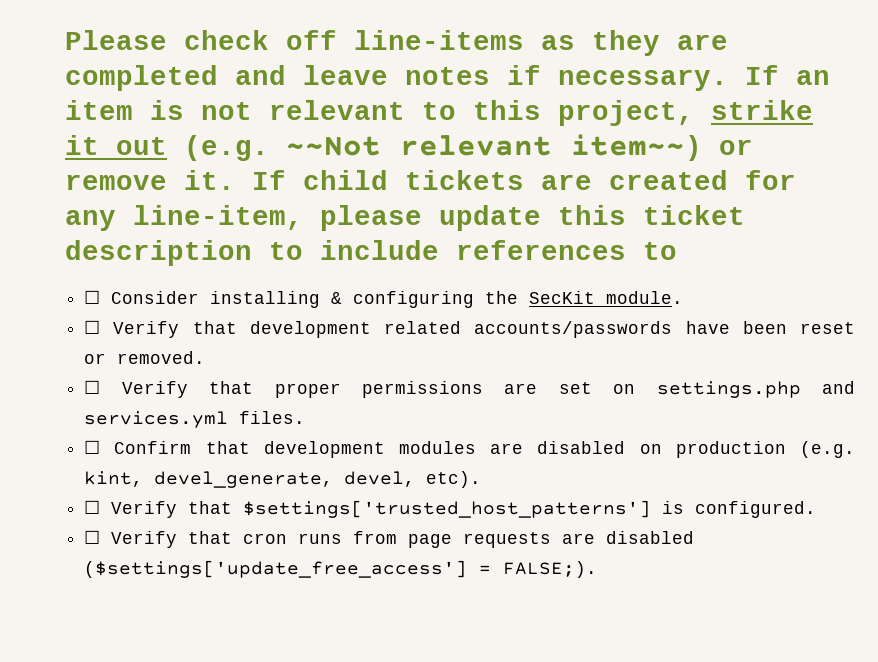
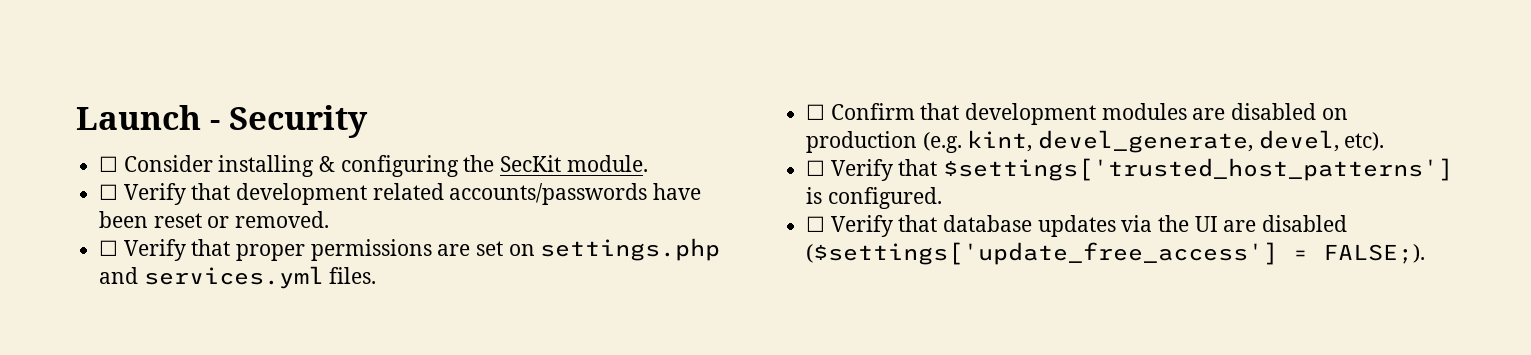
- Please check off line-items as they are completed and leave notes if necessary. If an item is not relevant to this project, strike it out (e.g. ~~Not relevant item~~) or remove it. If child tickets are created for any line-item, please update this ticket description to include references to
+ Launch - Security
- ☐ Verify that cron runs from page requests are disabled ($settings['update_free_access'] = FALSE;).
+ ☐ Verify that database updates via the UI are disabled ($settings['update_free_access'] = FALSE;).

